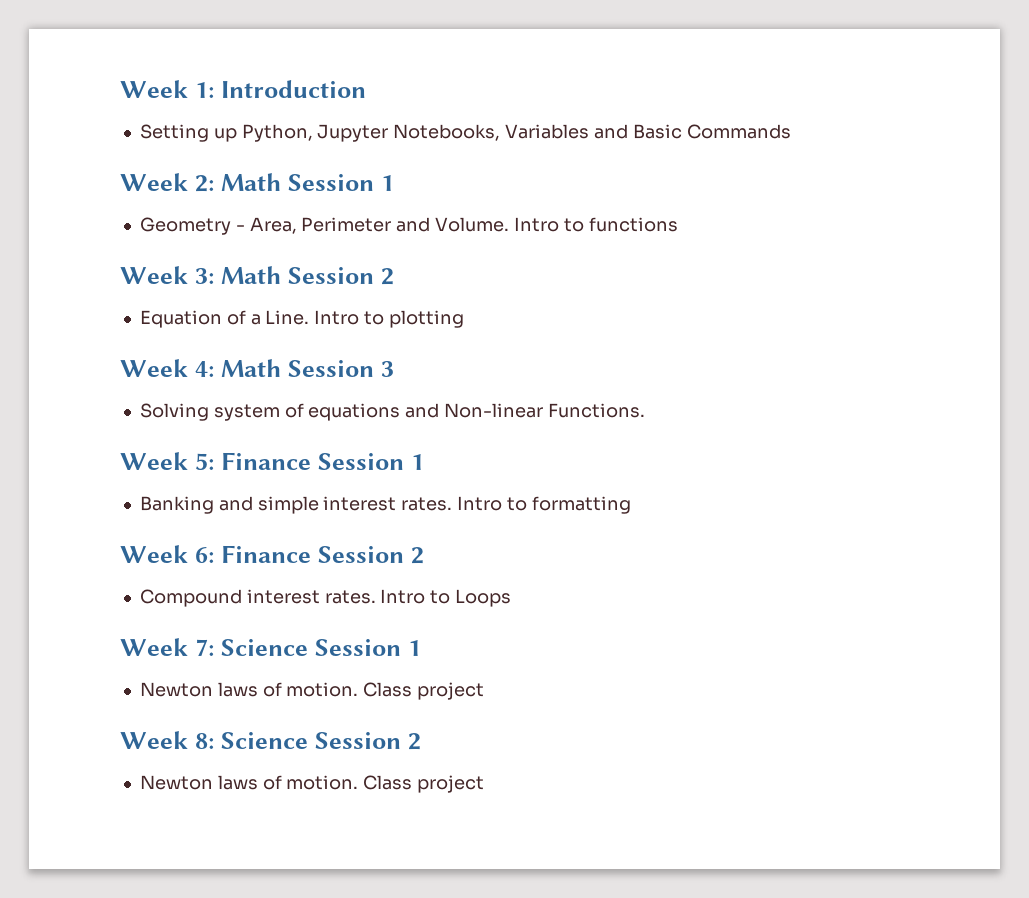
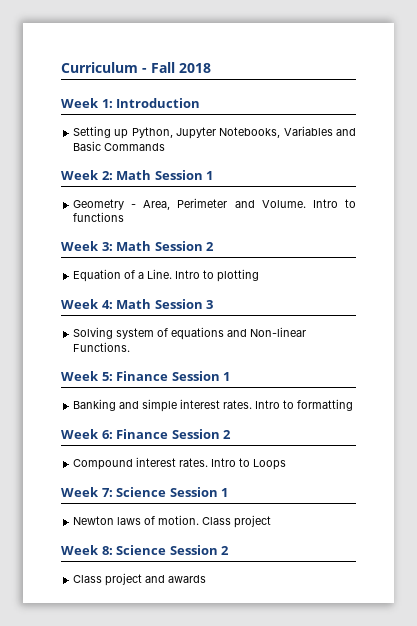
+ Curriculum - Fall 2018
  Week 8: Science Session 2
- Newton laws of motion. Class project
+ Class project and awards

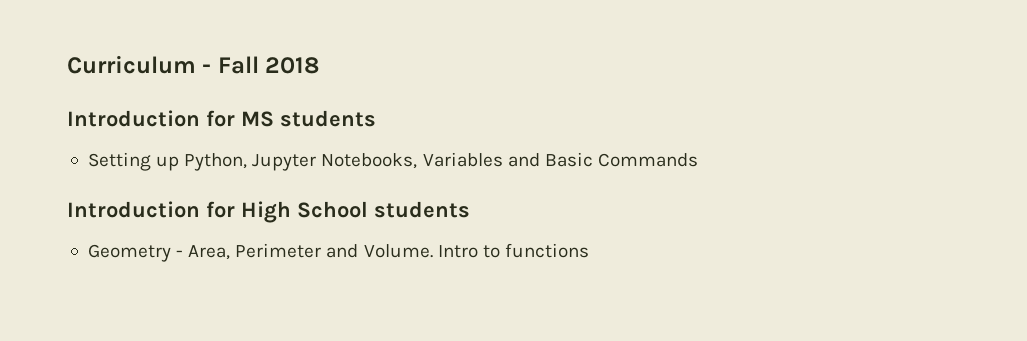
- Week 1: Introduction
+ Introduction for MS students
- Week 2: Math Session 1
+ Introduction for High School students
- Week 3: Math Session 2
- Equation of a Line. Intro to plotting
- Week 4: Math Session 3
- Solving system of equations and Non-linear Functions.
- Week 5: Finance Session 1
- Banking and simple interest rates. Intro to formatting
- Week 6: Finance Session 2
- Compound interest rates. Intro to Loops
- Week 7: Science Session 1
- Newton laws of motion. Class project
- Week 8: Science Session 2
- Class project and awards

